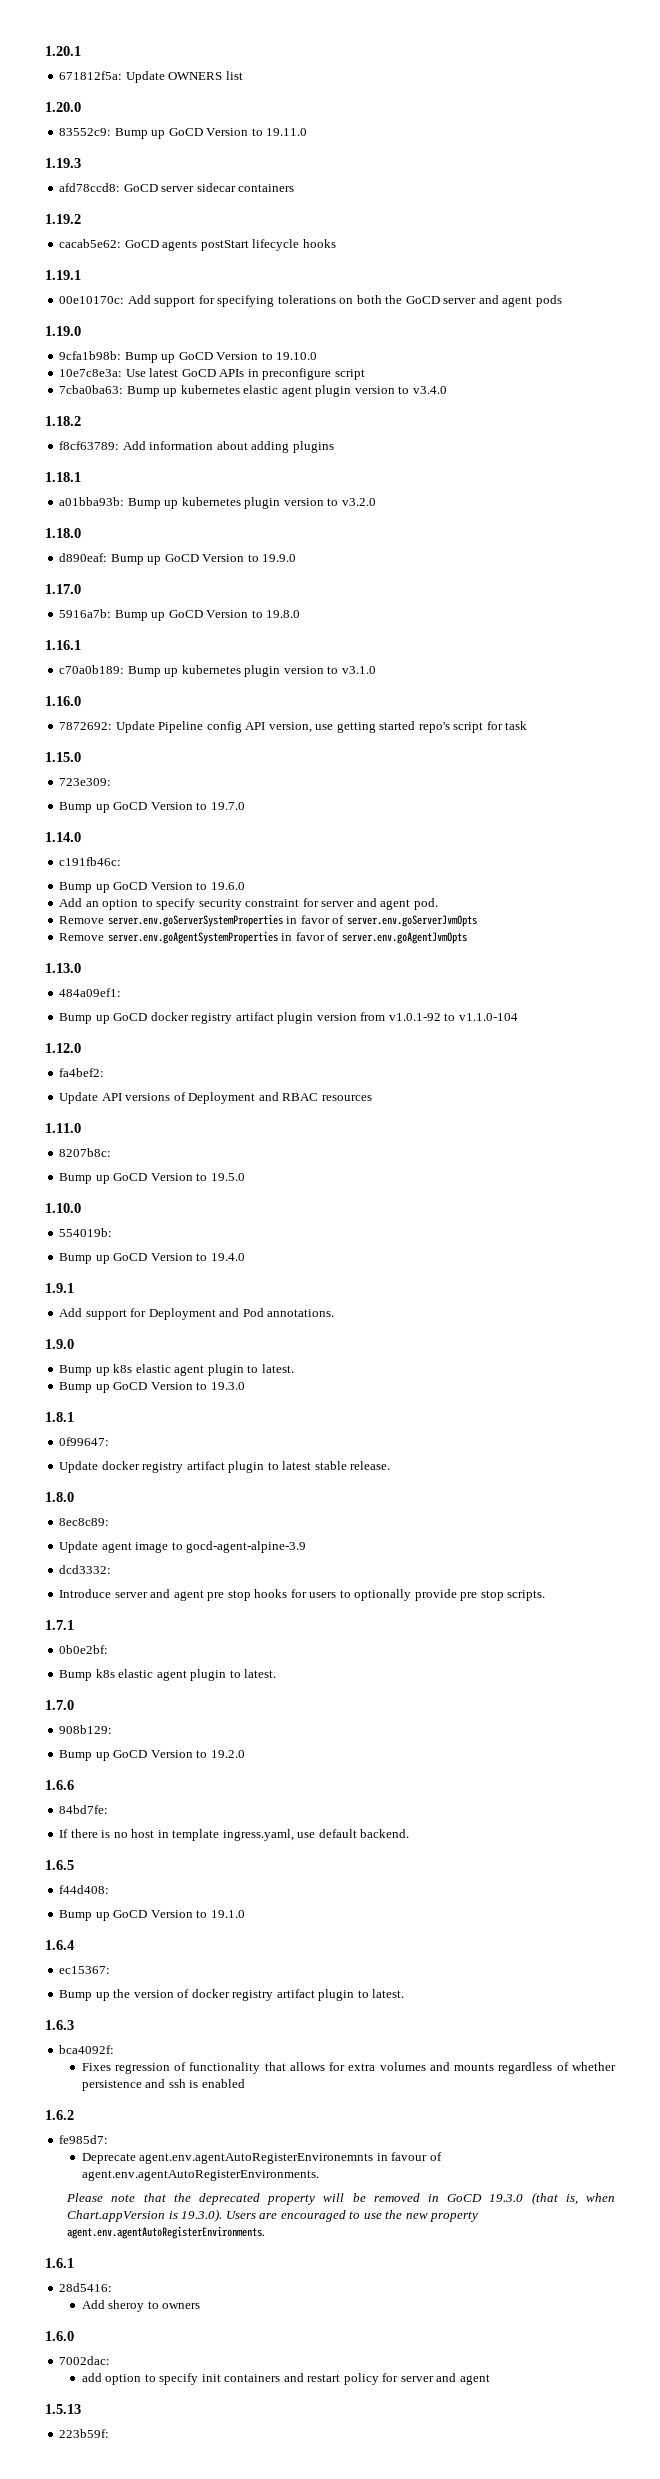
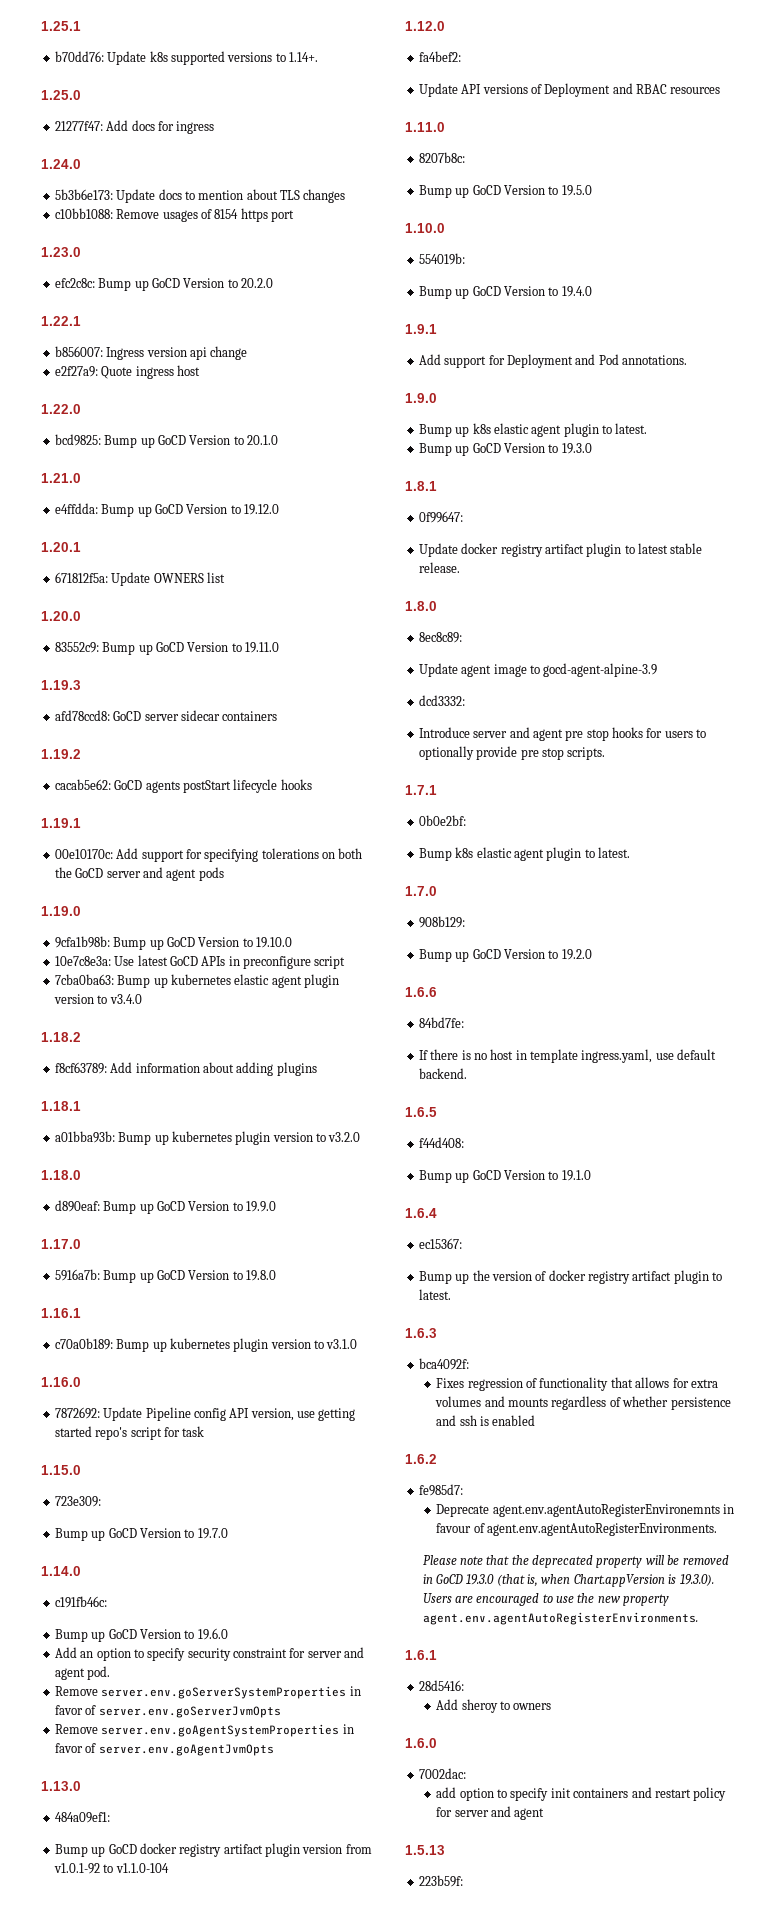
+ 1.25.1
+ b70dd76: Update k8s supported versions to 1.14+.
+ 1.25.0
+ 21277f47: Add docs for ingress
+ 1.24.0
+ 5b3b6e173: Update docs to mention about TLS changes
+ c10bb1088: Remove usages of 8154 https port
+ 1.23.0
+ efc2c8c: Bump up GoCD Version to 20.2.0
+ 1.22.1
+ b856007: Ingress version api change
+ e2f27a9: Quote ingress host
+ 1.22.0
+ bcd9825: Bump up GoCD Version to 20.1.0
+ 1.21.0
+ e4ffdda: Bump up GoCD Version to 19.12.0

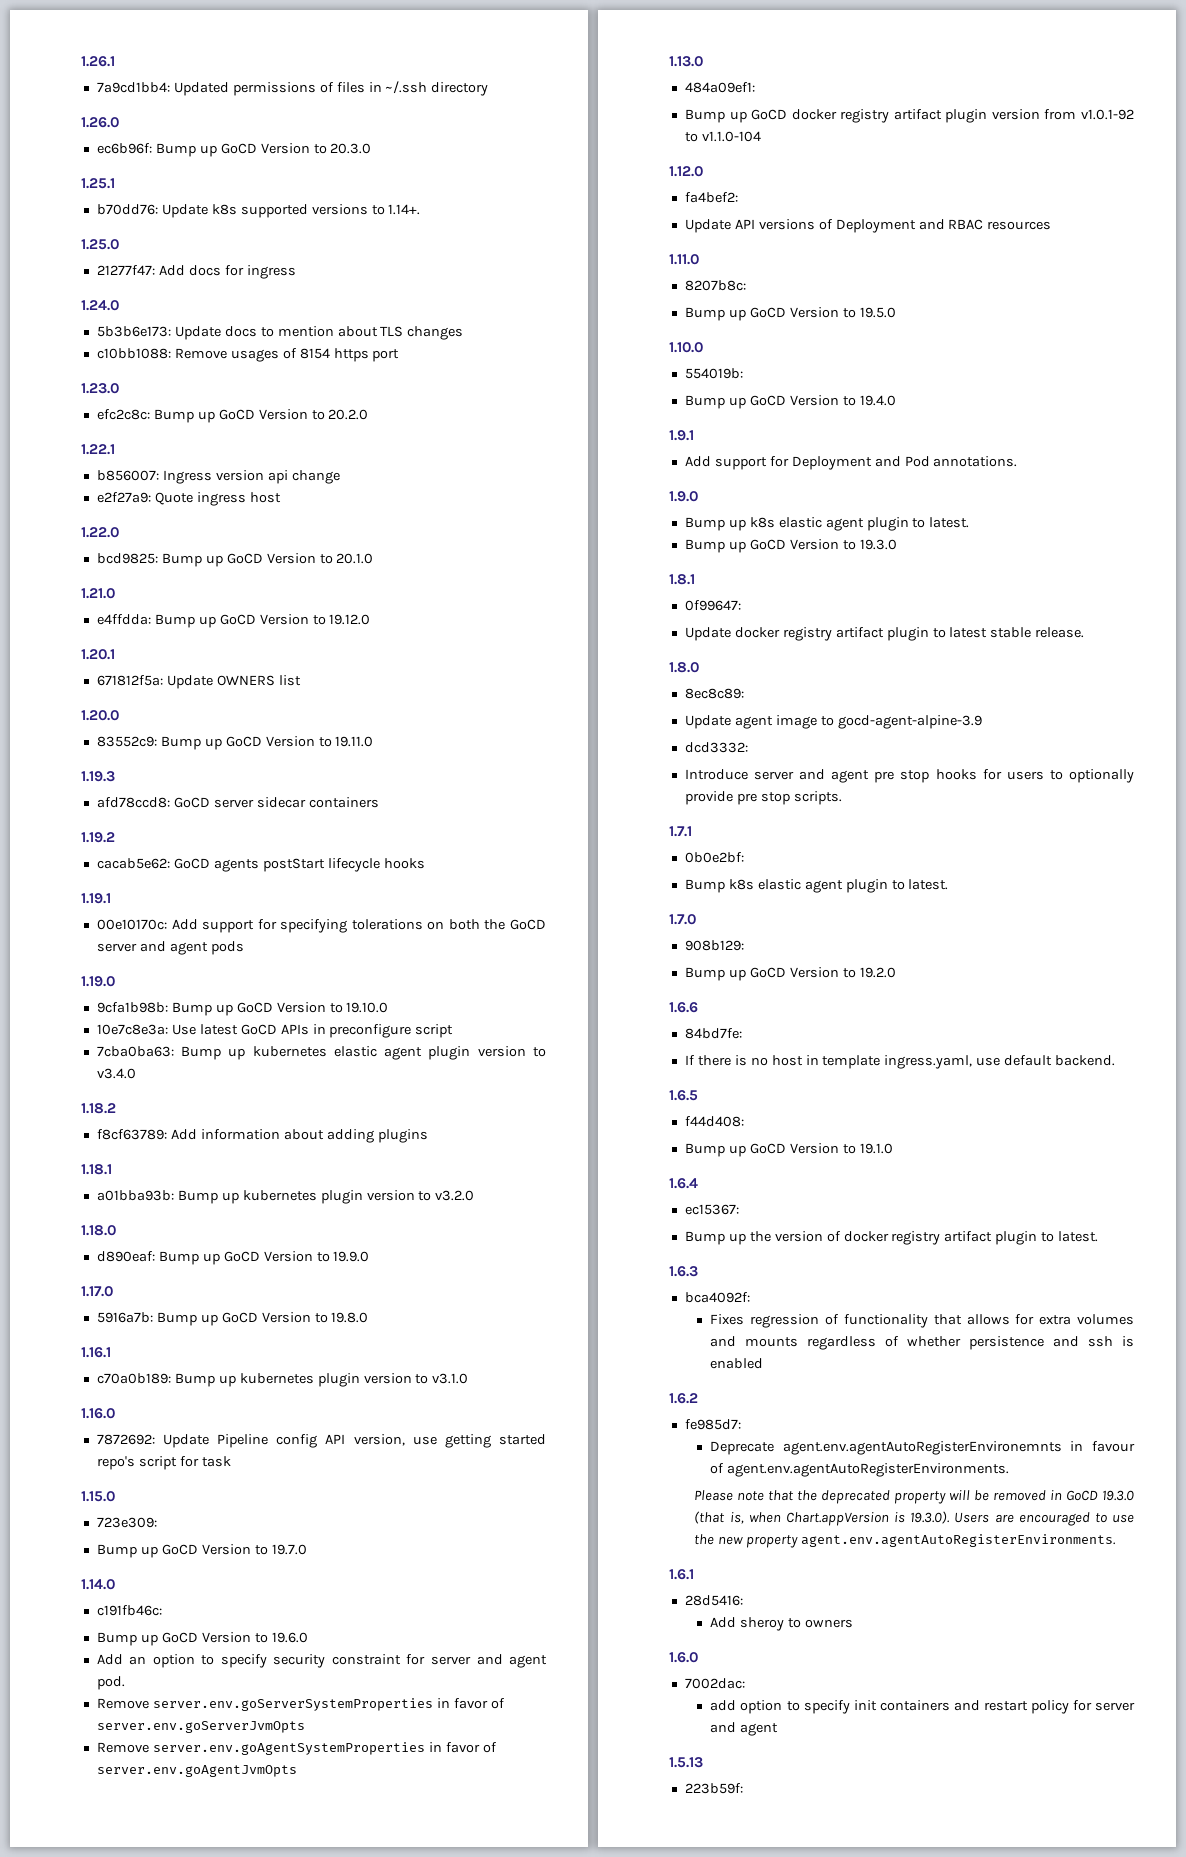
+ 1.26.1
+ 7a9cd1bb4: Updated permissions of files in ~/.ssh directory
+ 1.26.0
+ ec6b96f: Bump up GoCD Version to 20.3.0

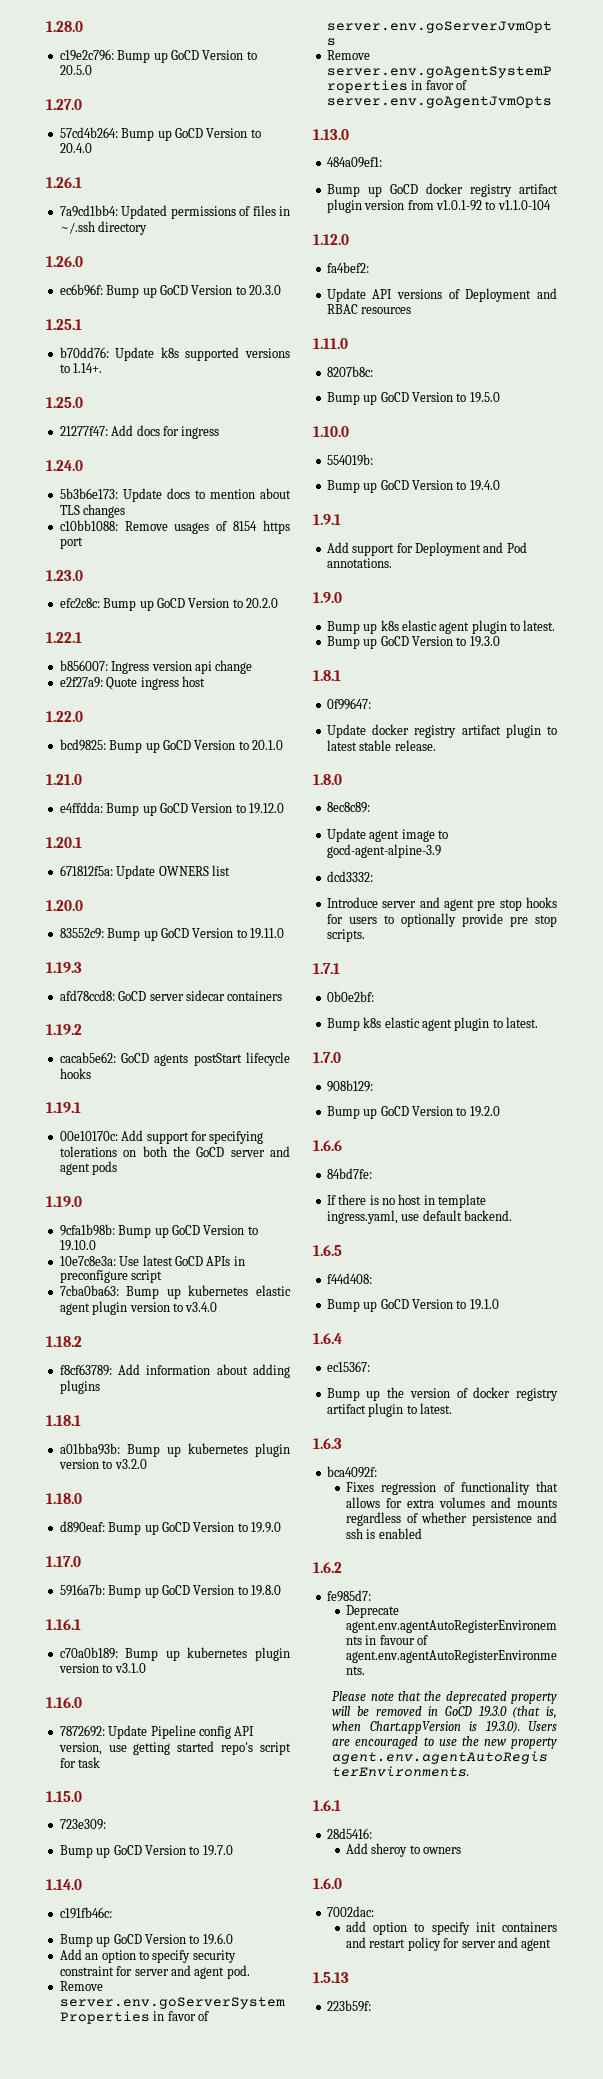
+ 1.28.0
+ c19e2c796: Bump up GoCD Version to 20.5.0
+ 1.27.0
+ 57cd4b264: Bump up GoCD Version to 20.4.0

